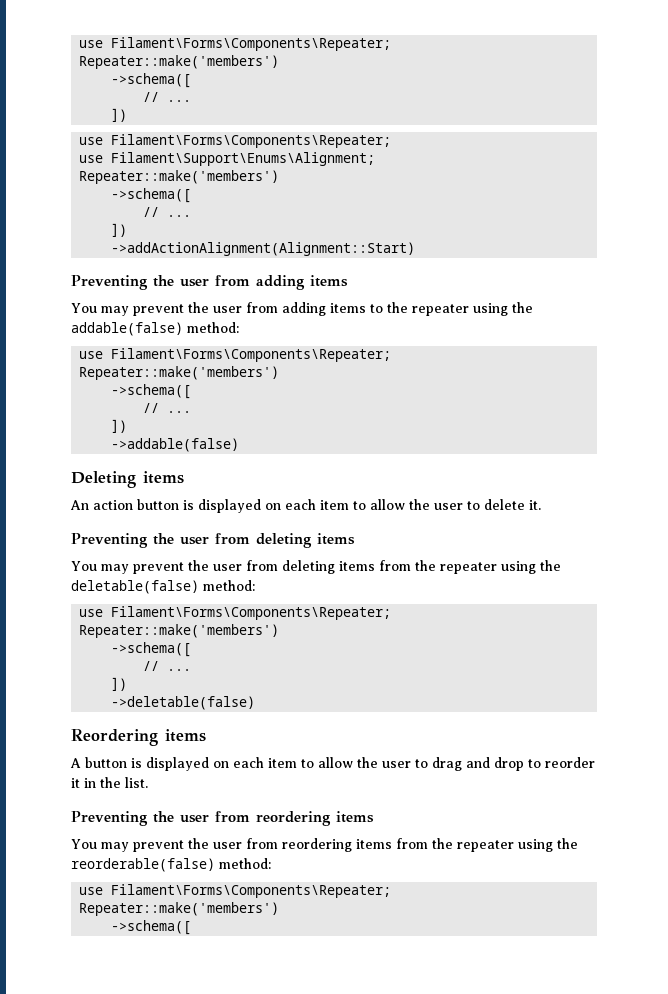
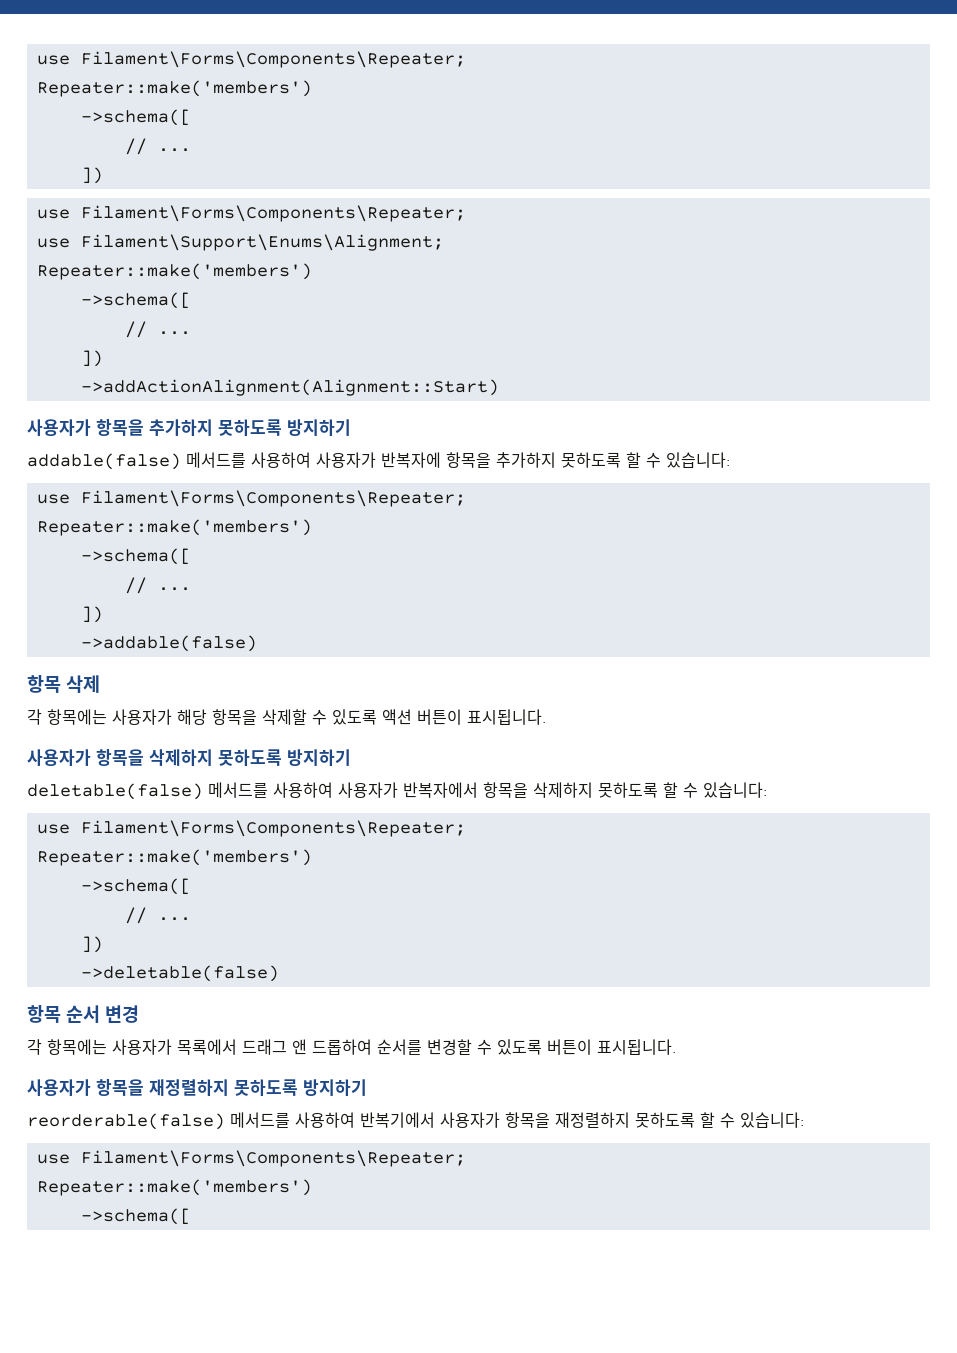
- Preventing the user from adding items
- You may prevent the user from adding items to the repeater using the addable(false) method:
+ 사용자가 항목을 추가하지 못하도록 방지하기
+ addable(false) 메서드를 사용하여 사용자가 반복자에 항목을 추가하지 못하도록 할 수 있습니다:
- Deleting items
- An action button is displayed on each item to allow the user to delete it.
- Preventing the user from deleting items
- You may prevent the user from deleting items from the repeater using the deletable(false) method:
+ 항목 삭제
+ 각 항목에는 사용자가 해당 항목을 삭제할 수 있도록 액션 버튼이 표시됩니다.
+ 사용자가 항목을 삭제하지 못하도록 방지하기
+ deletable(false) 메서드를 사용하여 사용자가 반복자에서 항목을 삭제하지 못하도록 할 수 있습니다:
- Reordering items
- A button is displayed on each item to allow the user to drag and drop to reorder it in the list.
- Preventing the user from reordering items
- You may prevent the user from reordering items from the repeater using the reorderable(false) method:
+ 항목 순서 변경
+ 각 항목에는 사용자가 목록에서 드래그 앤 드롭하여 순서를 변경할 수 있도록 버튼이 표시됩니다.
+ 사용자가 항목을 재정렬하지 못하도록 방지하기
+ reorderable(false) 메서드를 사용하여 반복기에서 사용자가 항목을 재정렬하지 못하도록 할 수 있습니다:

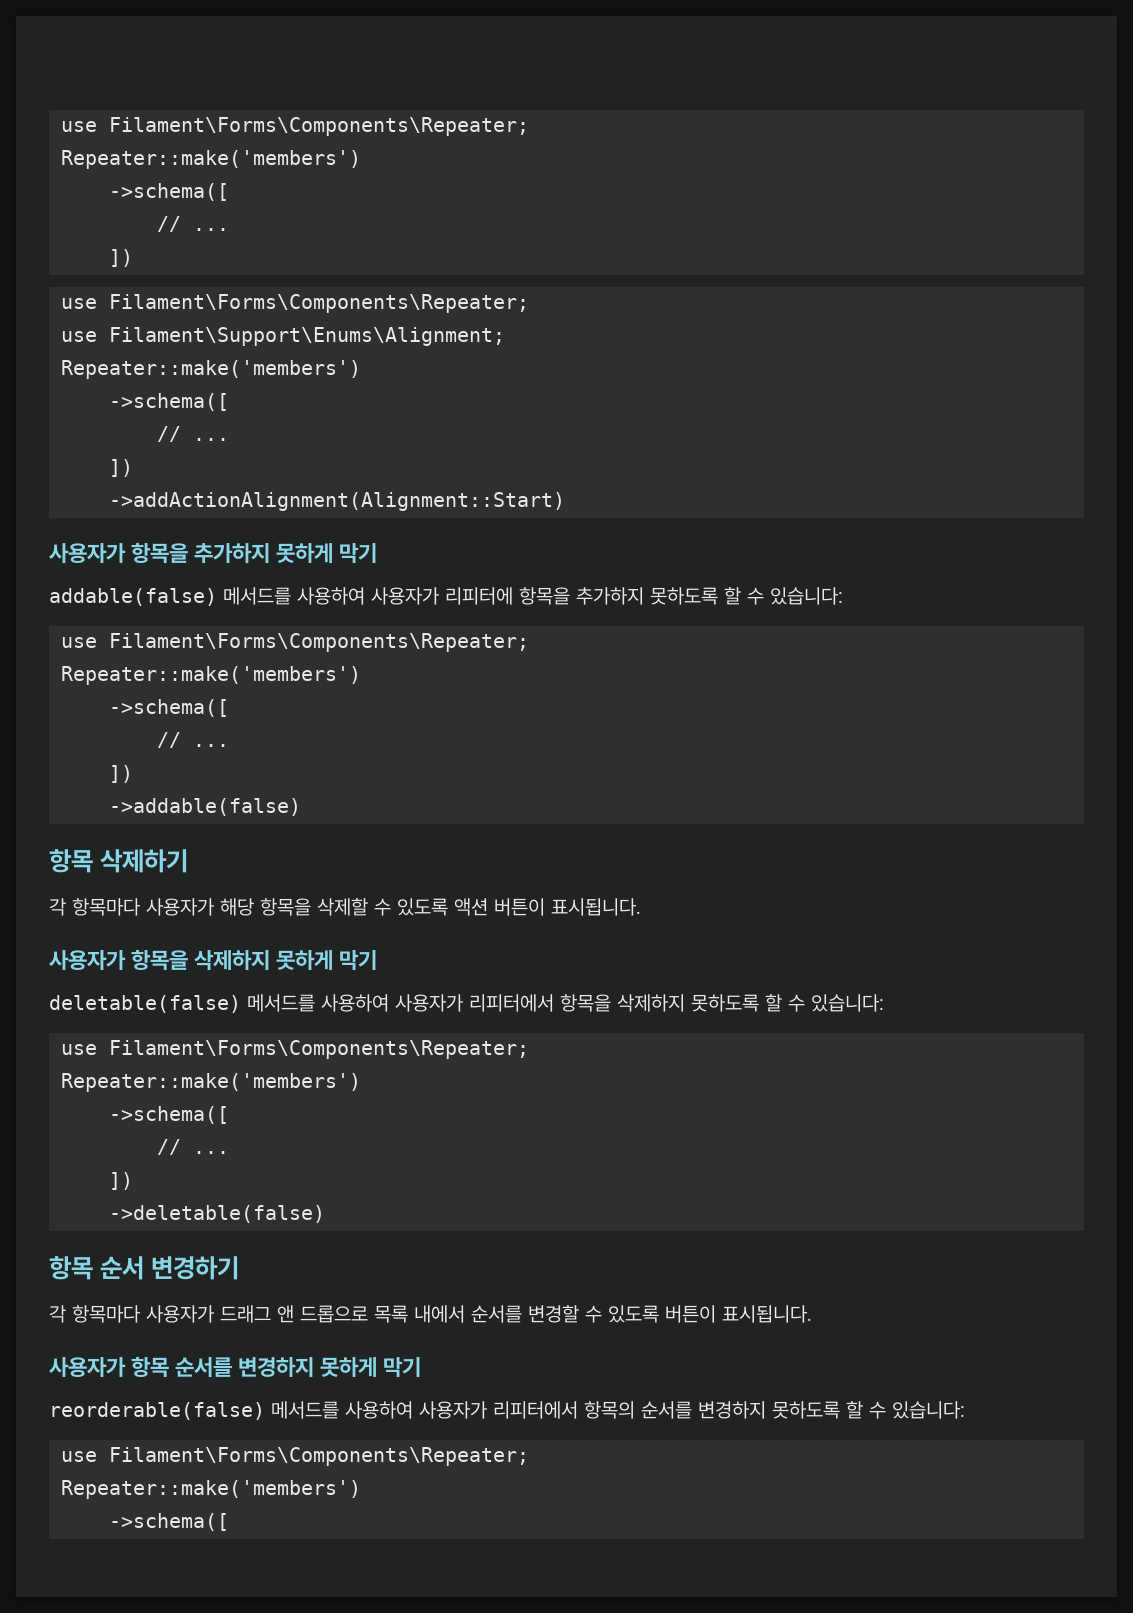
- 사용자가 항목을 추가하지 못하도록 방지하기
+ 사용자가 항목을 추가하지 못하게 막기
- addable(false) 메서드를 사용하여 사용자가 반복자에 항목을 추가하지 못하도록 할 수 있습니다:
+ addable(false) 메서드를 사용하여 사용자가 리피터에 항목을 추가하지 못하도록 할 수 있습니다:
- 항목 삭제
- 각 항목에는 사용자가 해당 항목을 삭제할 수 있도록 액션 버튼이 표시됩니다.
+ 항목 삭제하기
+ 각 항목마다 사용자가 해당 항목을 삭제할 수 있도록 액션 버튼이 표시됩니다.
- 사용자가 항목을 삭제하지 못하도록 방지하기
+ 사용자가 항목을 삭제하지 못하게 막기
- deletable(false) 메서드를 사용하여 사용자가 반복자에서 항목을 삭제하지 못하도록 할 수 있습니다:
+ deletable(false) 메서드를 사용하여 사용자가 리피터에서 항목을 삭제하지 못하도록 할 수 있습니다:
- 항목 순서 변경
- 각 항목에는 사용자가 목록에서 드래그 앤 드롭하여 순서를 변경할 수 있도록 버튼이 표시됩니다.
+ 항목 순서 변경하기
+ 각 항목마다 사용자가 드래그 앤 드롭으로 목록 내에서 순서를 변경할 수 있도록 버튼이 표시됩니다.
- 사용자가 항목을 재정렬하지 못하도록 방지하기
- reorderable(false) 메서드를 사용하여 반복기에서 사용자가 항목을 재정렬하지 못하도록 할 수 있습니다:
+ 사용자가 항목 순서를 변경하지 못하게 막기
+ reorderable(false) 메서드를 사용하여 사용자가 리피터에서 항목의 순서를 변경하지 못하도록 할 수 있습니다:

